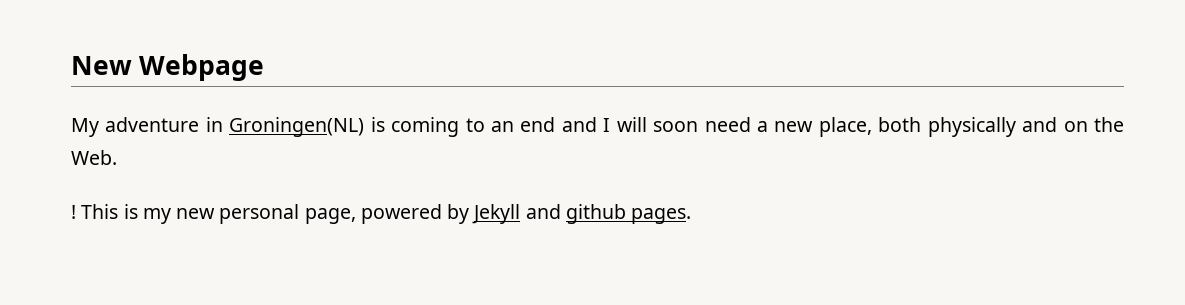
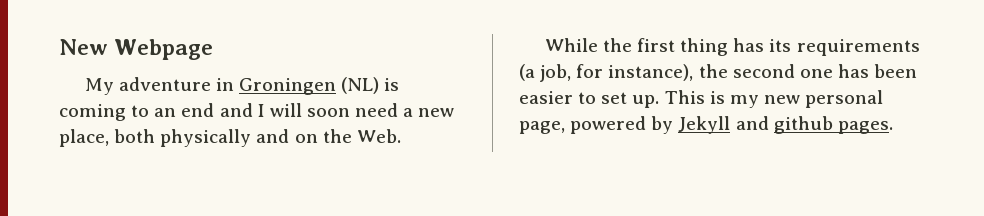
- My adventure in Groningen(NL) is coming to an end and I will soon need a new place, both physically and on the Web.
+ My adventure in Groningen (NL) is coming to an end and I will soon need a new place, both physically and on the Web.
- !
+ While the first thing has its requirements (a job, for instance), the second one has been easier to set up.

